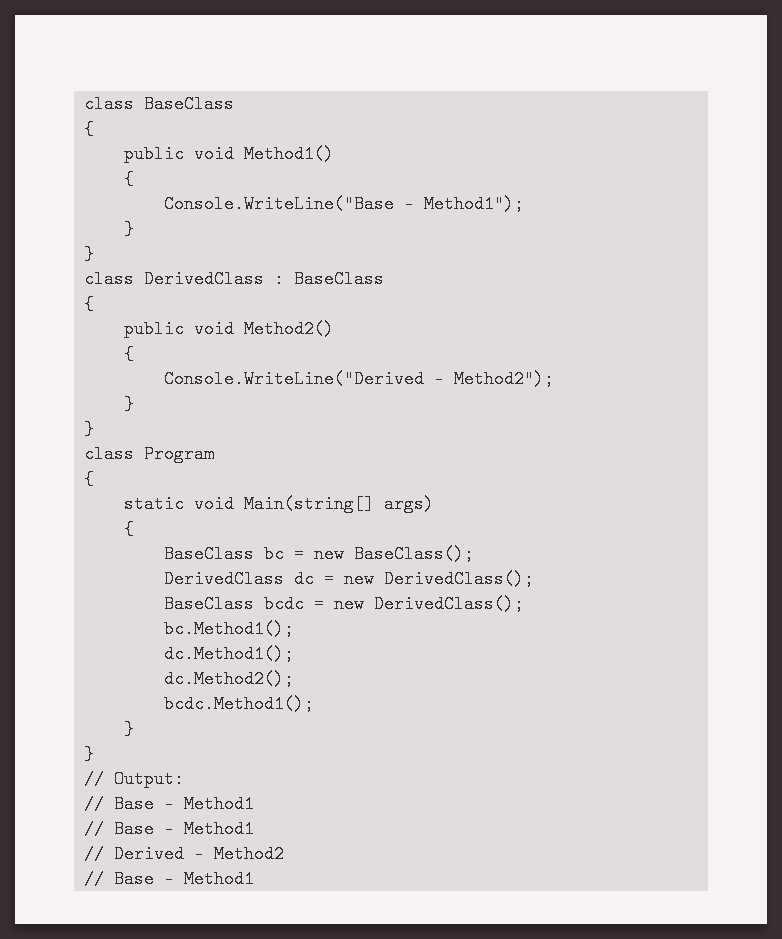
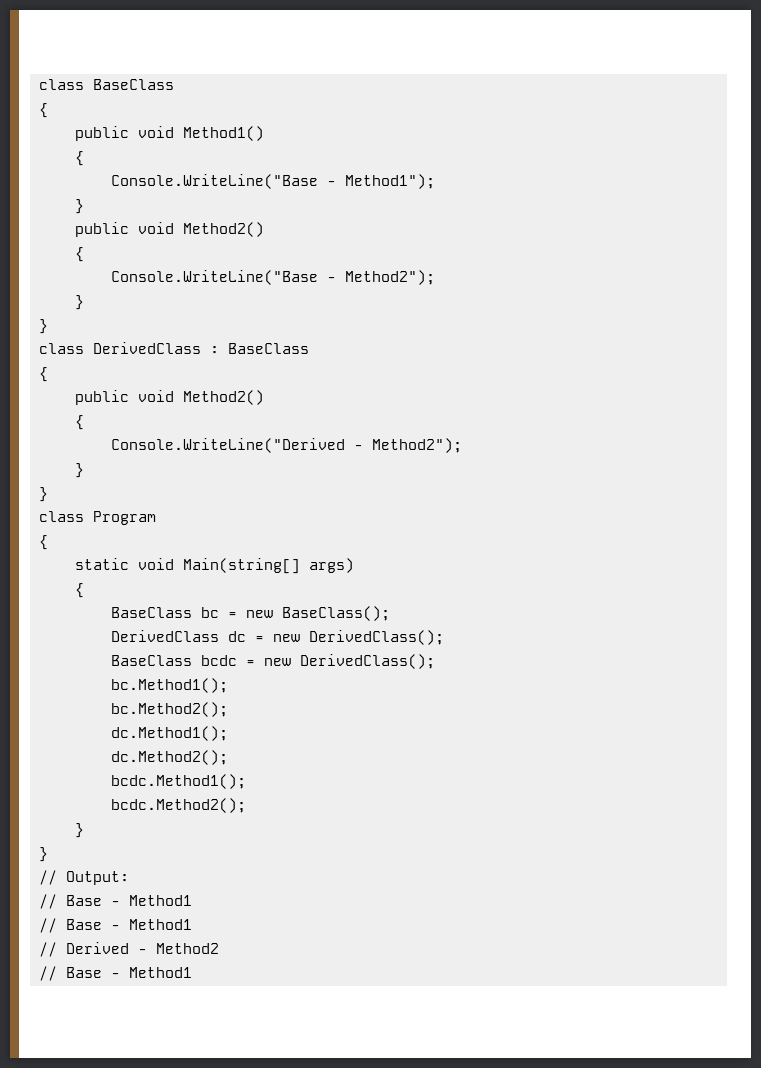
  Console.WriteLine("Base - Method1");
+ }
+ public void Method2()
+ {
+ Console.WriteLine("Base - Method2");
+ bc.Method2();
+ bcdc.Method2();

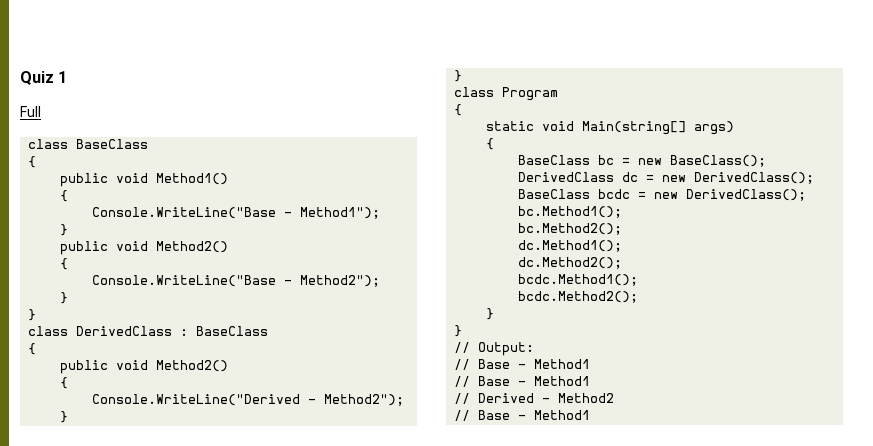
+ Quiz 1
+ Full

